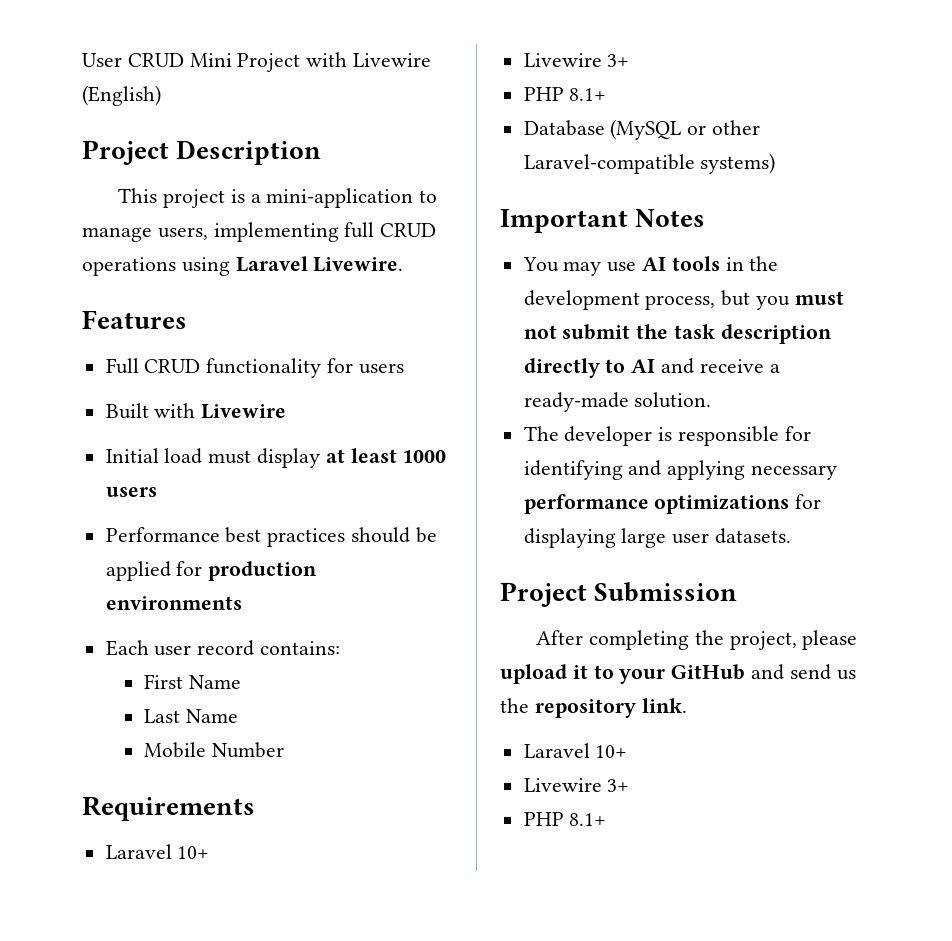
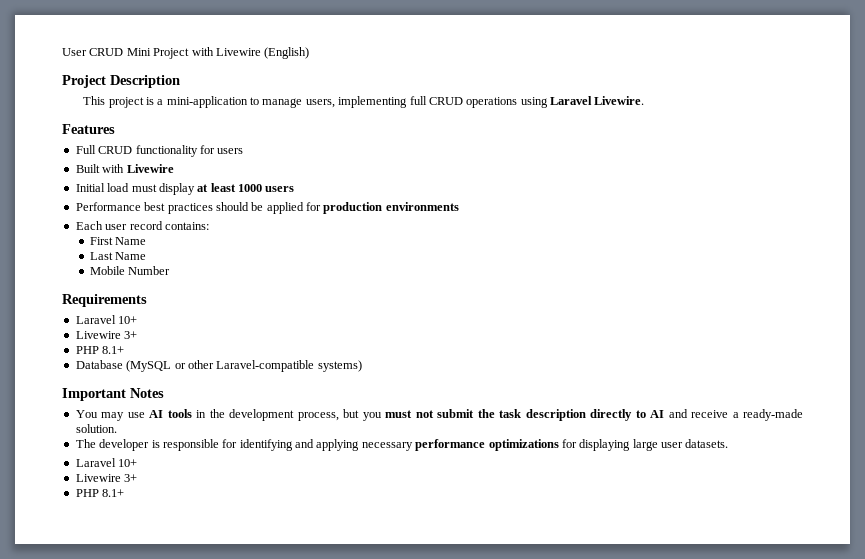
- Project Submission
- After completing the project, please upload it to your GitHub and send us the repository link.

